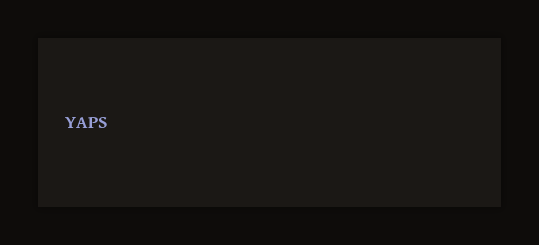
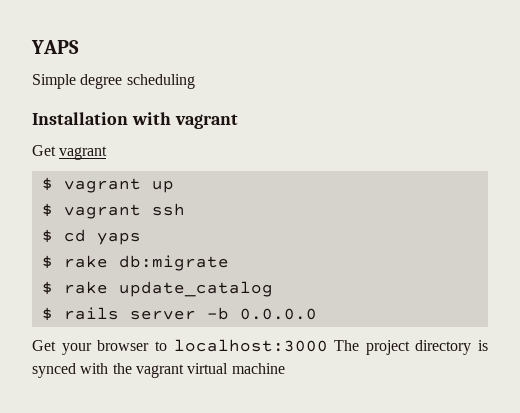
+ Simple degree scheduling
+ Installation with vagrant
+ Get vagrant
+ $ vagrant up
+ $ vagrant ssh
+ $ cd yaps
+ $ rake db:migrate
+ $ rake update_catalog
+ $ rails server -b 0.0.0.0
+ Get your browser to localhost:3000 The project directory is synced with the vagrant virtual machine

